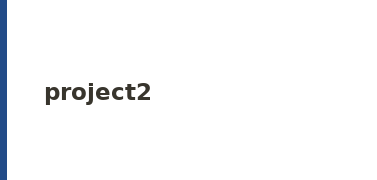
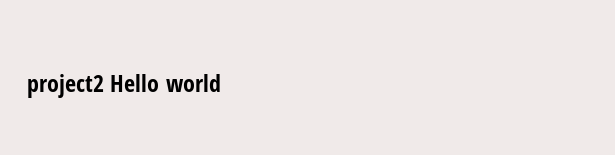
- project2
+ project2 Hello world

